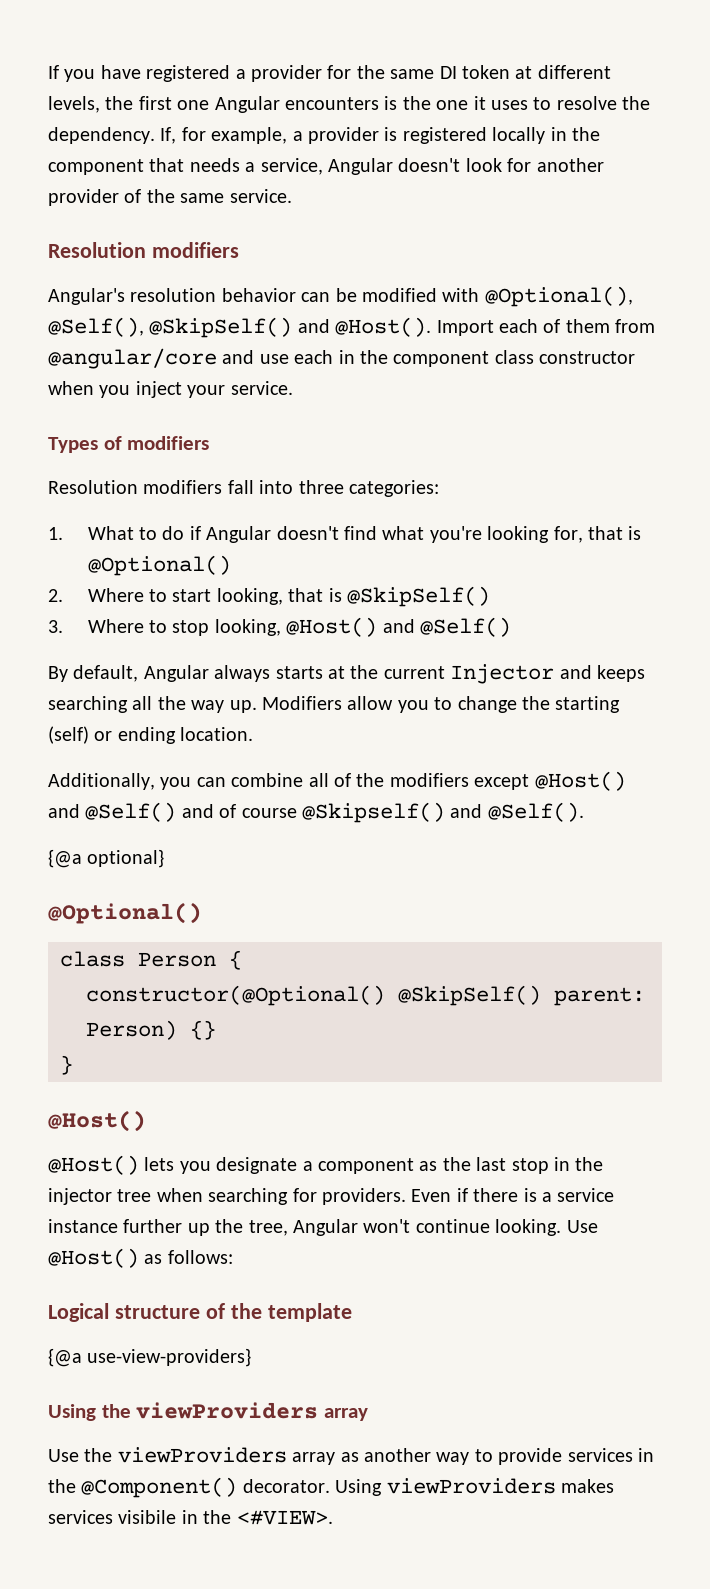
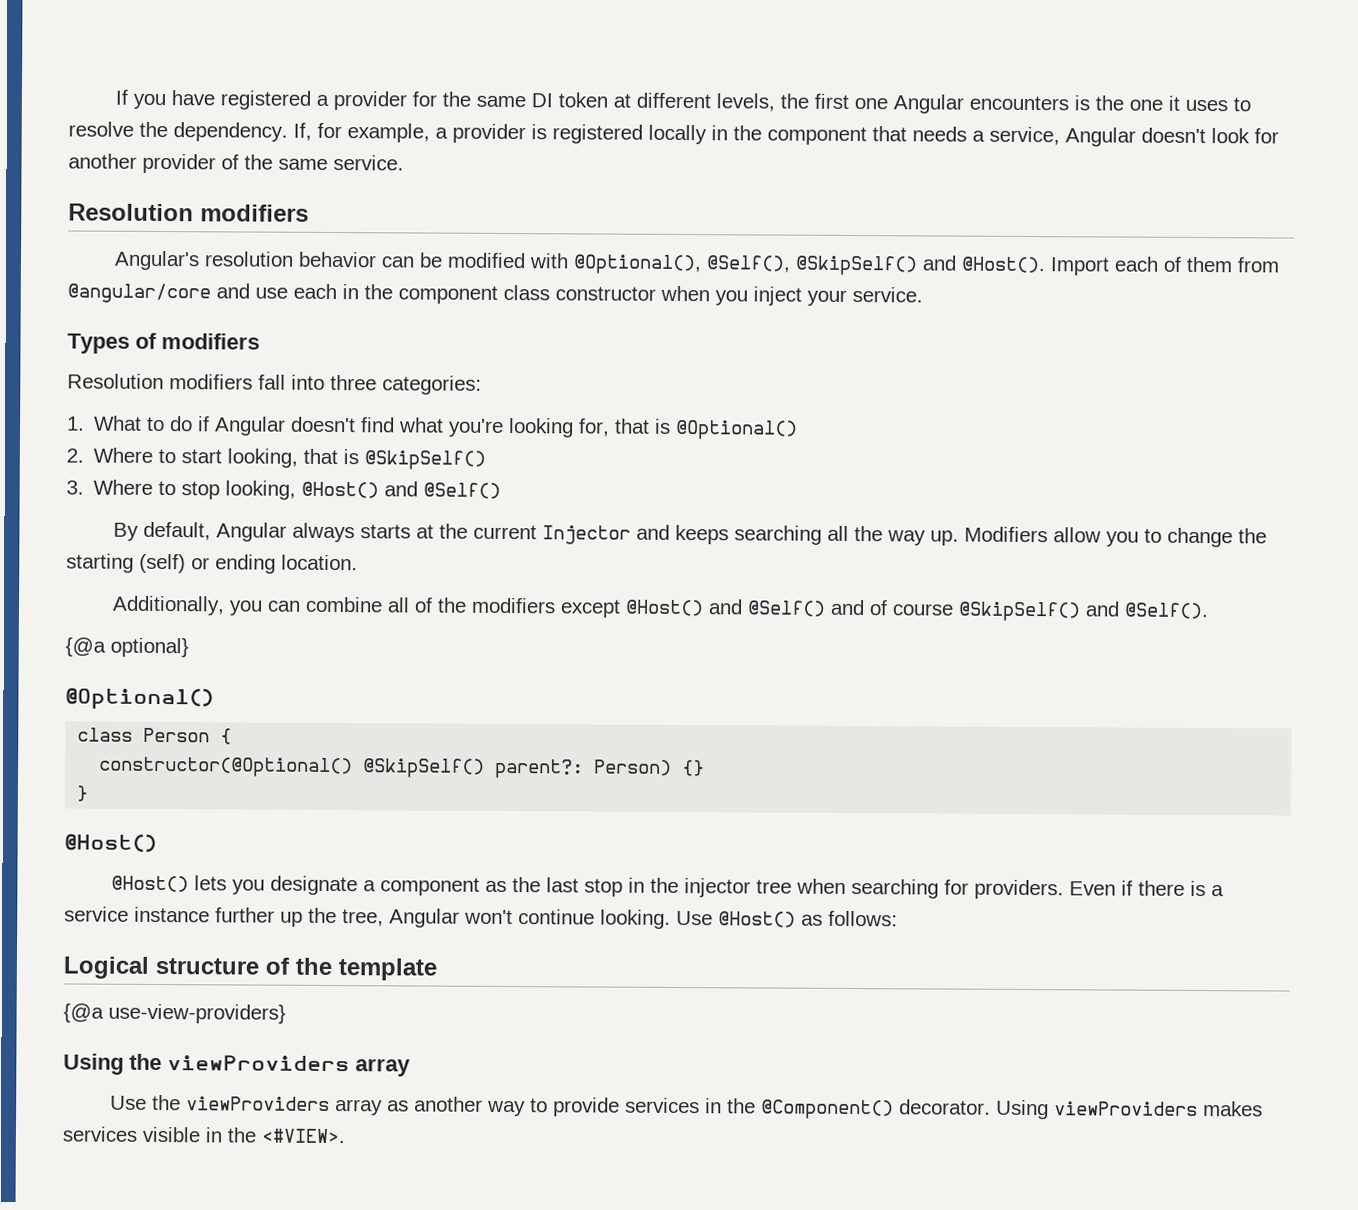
- Additionally, you can combine all of the modifiers except @Host() and @Self() and of course @Skipself() and @Self().
+ Additionally, you can combine all of the modifiers except @Host() and @Self() and of course @SkipSelf() and @Self().
- constructor(@Optional() @SkipSelf() parent: Person) {}
+ constructor(@Optional() @SkipSelf() parent?: Person) {}
- Using viewProviders makes services visibile in the <#VIEW>.
+ Using viewProviders makes services visible in the <#VIEW>.

